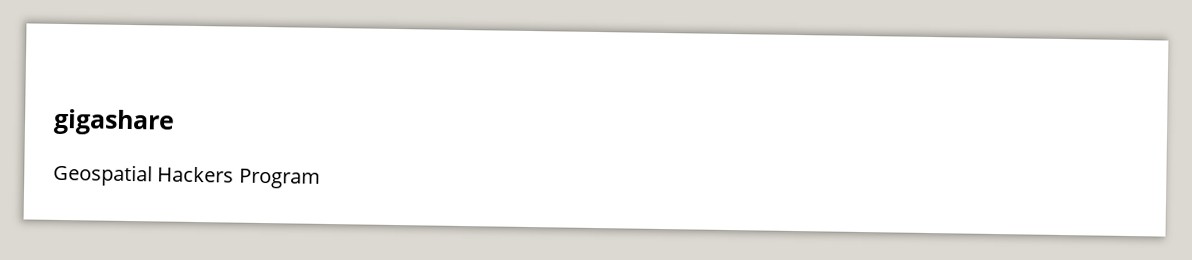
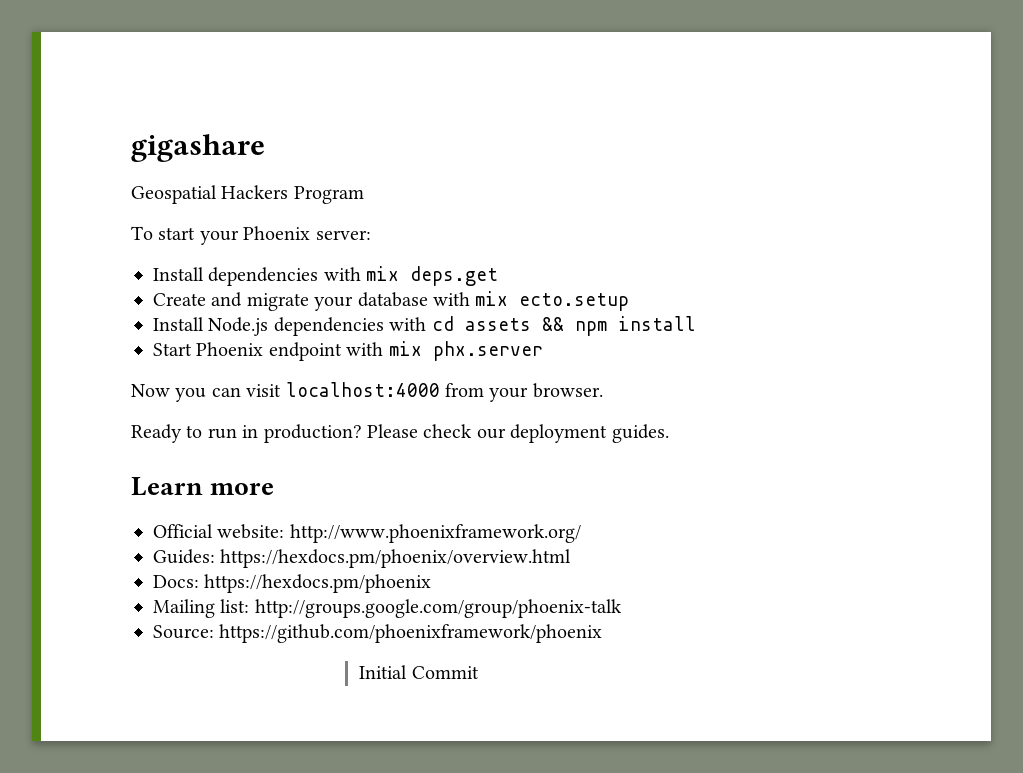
+ To start your Phoenix server:
+ Install dependencies with mix deps.get
+ Create and migrate your database with mix ecto.setup
+ Install Node.js dependencies with cd assets && npm install
+ Start Phoenix endpoint with mix phx.server
+ Now you can visit localhost:4000 from your browser.
+ Ready to run in production? Please check our deployment guides.
+ Learn more
+ Official website: http://www.phoenixframework.org/
+ Guides: https://hexdocs.pm/phoenix/overview.html
+ Docs: https://hexdocs.pm/phoenix
+ Mailing list: http://groups.google.com/group/phoenix-talk
+ Source: https://github.com/phoenixframework/phoenix
+ Initial Commit

